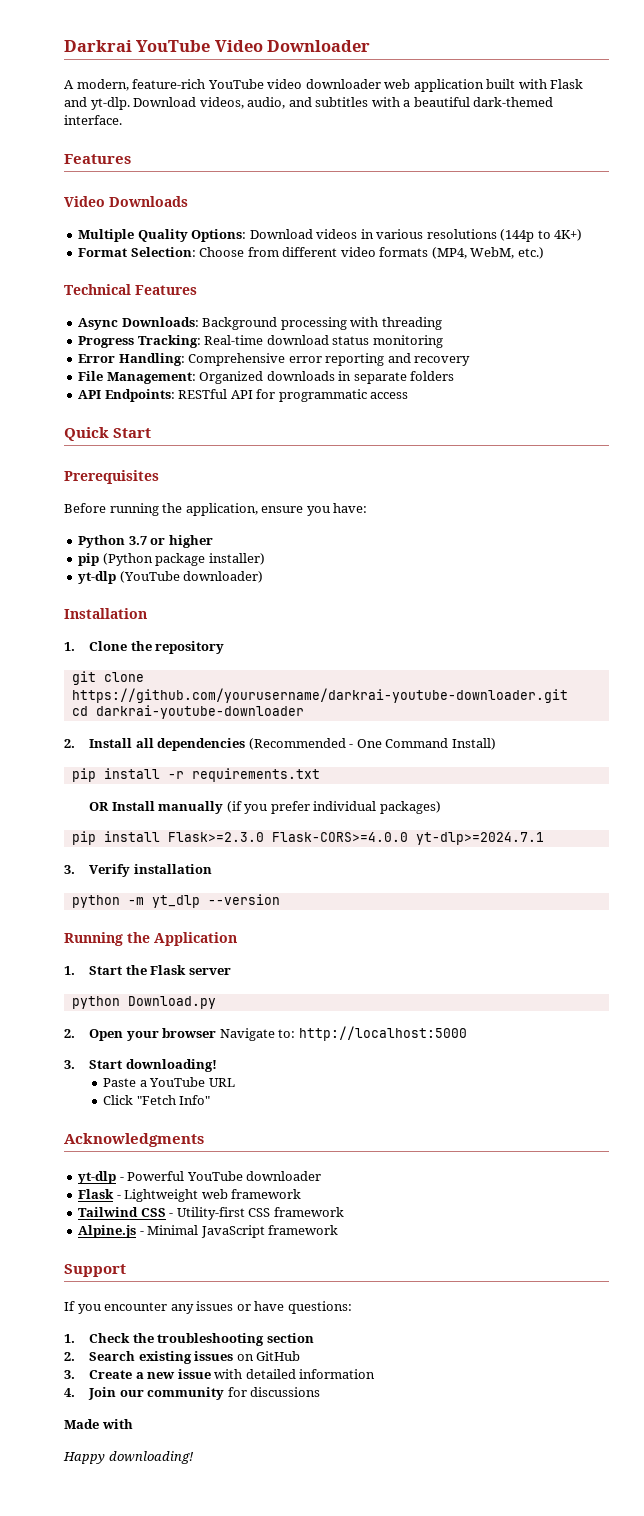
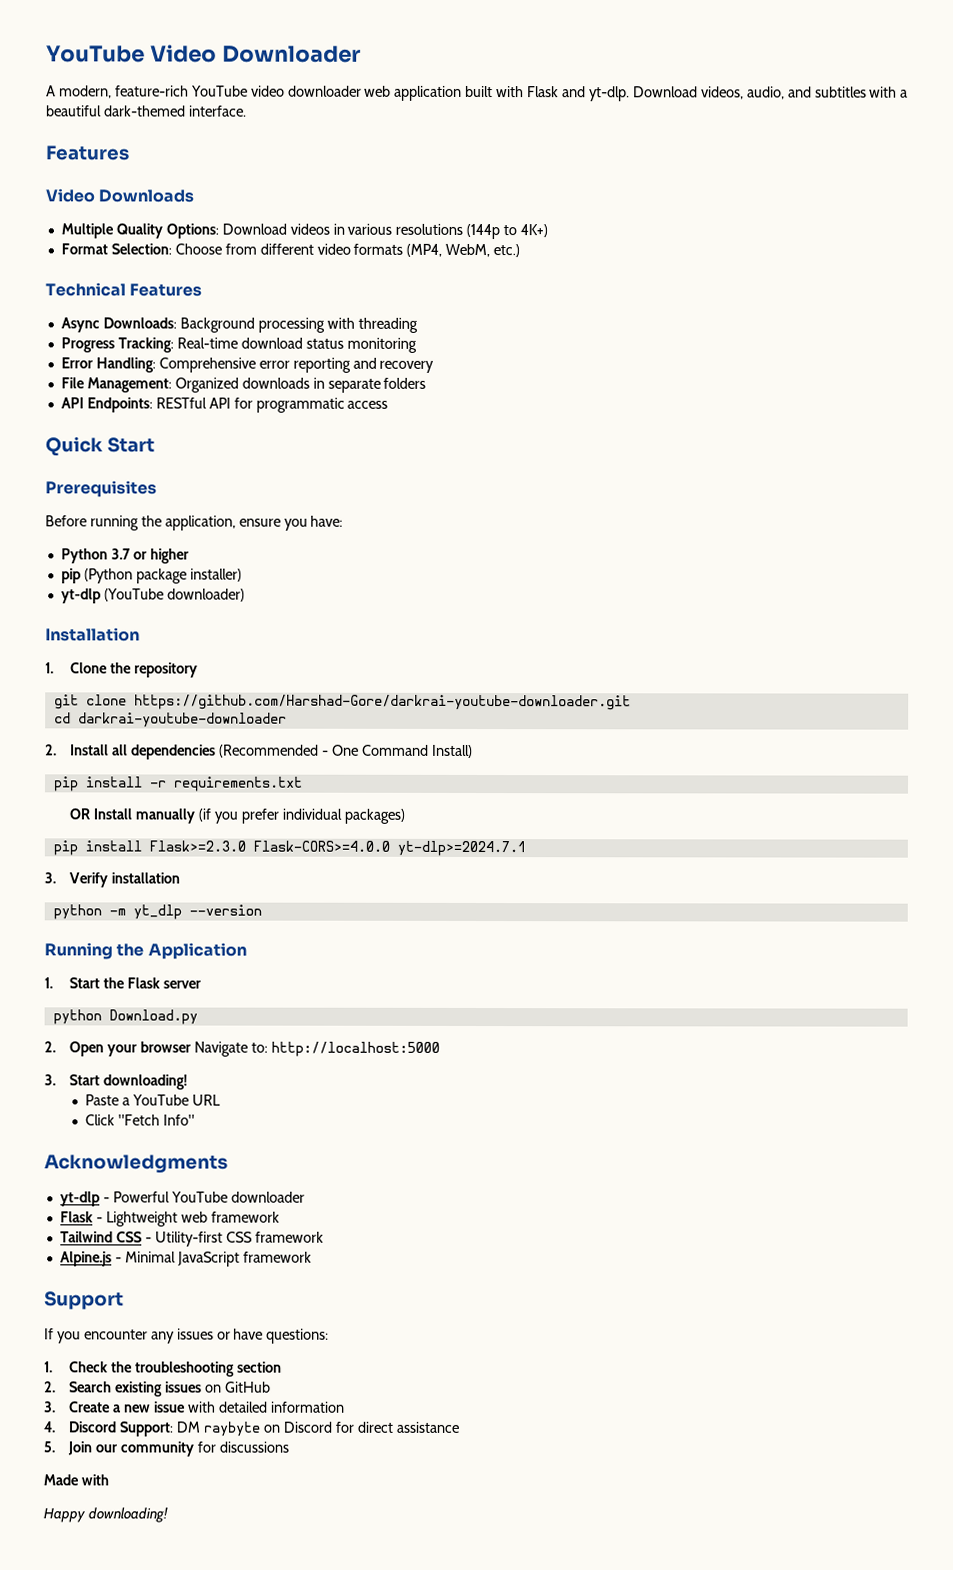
- Darkrai YouTube Video Downloader
+ YouTube Video Downloader
- git clone https://github.com/yourusername/darkrai-youtube-downloader.git
+ git clone https://github.com/Harshad-Gore/darkrai-youtube-downloader.git
- 4. Join our community for discussions
+ 4. Discord Support: DM raybyte on Discord for direct assistance
+ 5. Join our community for discussions

